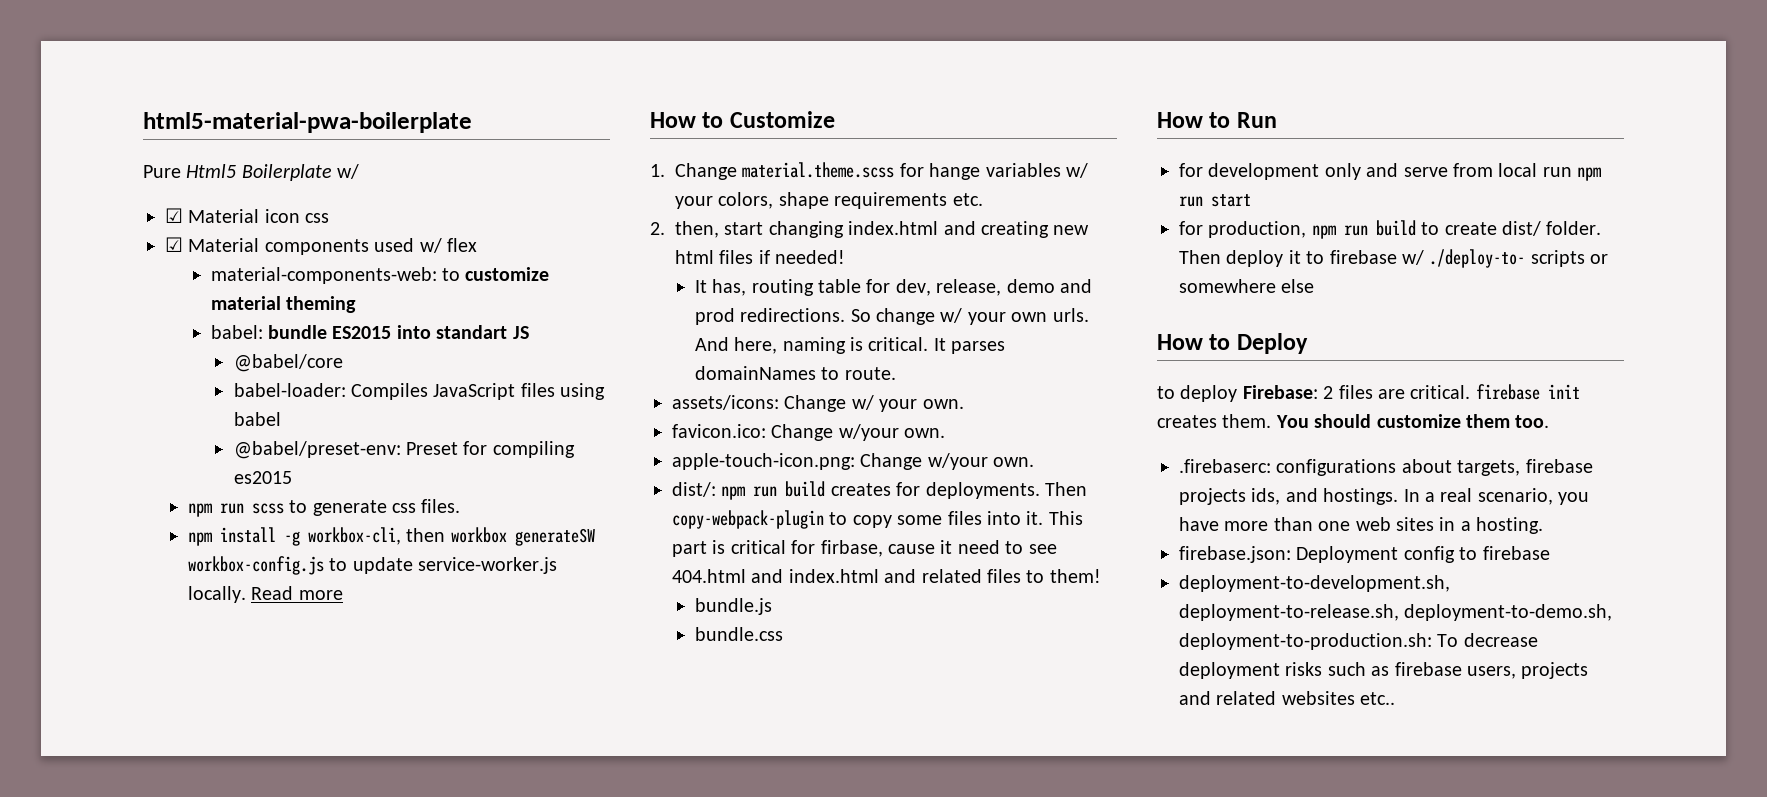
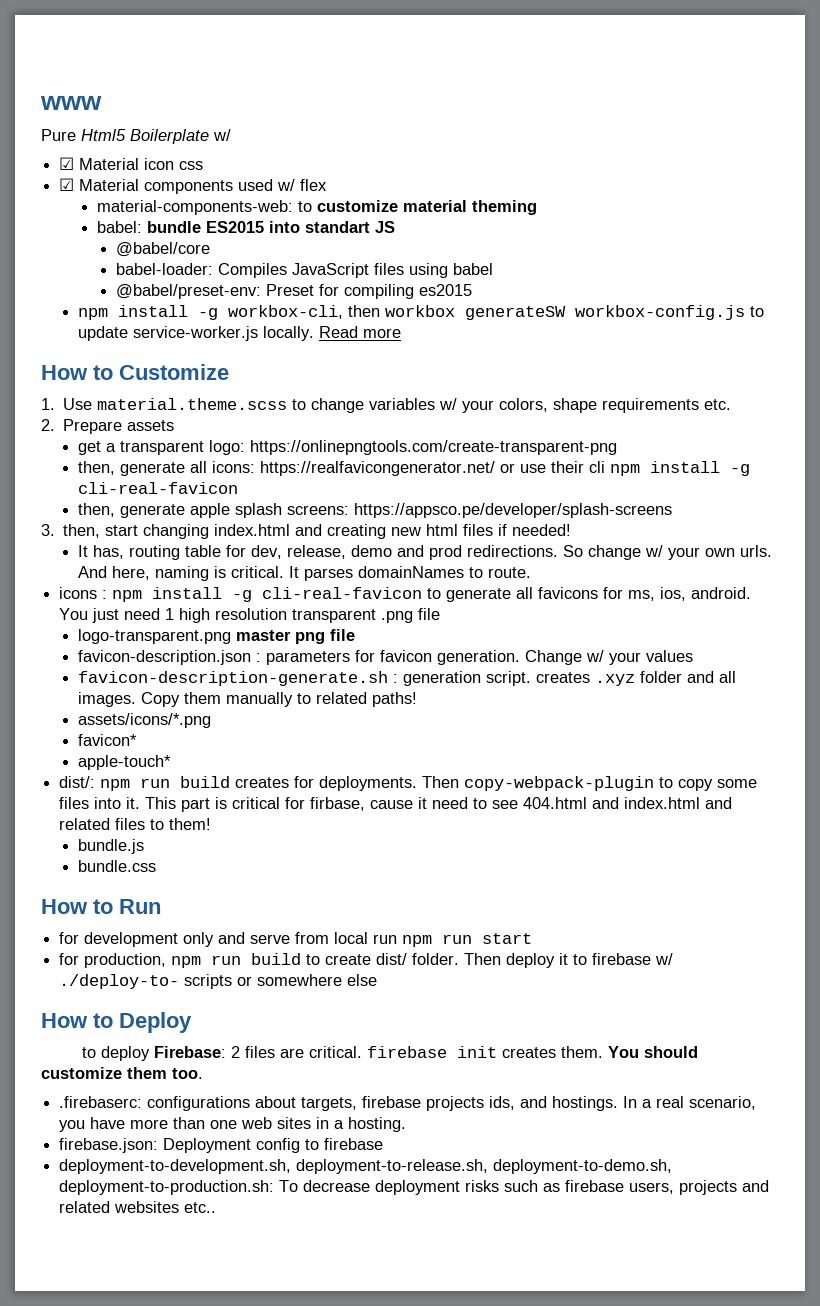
- html5-material-pwa-boilerplate
+ www
- npm run scss to generate css files.
- 1. Change material.theme.scss for hange variables w/ your colors, shape requirements etc.
+ 1. Use material.theme.scss to change variables w/ your colors, shape requirements etc.
- 2. then, start changing index.html and creating new html files if needed!
+ 2. Prepare assets
+ get a transparent logo: https://onlinepngtools.com/create-transparent-png
+ then, generate all icons: https://realfavicongenerator.net/ or use their cli npm install -g cli-real-favicon
+ then, generate apple splash screens: https://appsco.pe/developer/splash-screens
+ 3. then, start changing index.html and creating new html files if needed!
- assets/icons: Change w/ your own.
- favicon.ico: Change w/your own.
- apple-touch-icon.png: Change w/your own.
+ icons : npm install -g cli-real-favicon to generate all favicons for ms, ios, android. You just need 1 high resolution transparent .png file
+ logo-transparent.png master png file
+ favicon-description.json : parameters for favicon generation. Change w/ your values
+ favicon-description-generate.sh : generation script. creates .xyz folder and all images. Copy them manually to related paths!
+ assets/icons/*.png
+ favicon*
+ apple-touch*

